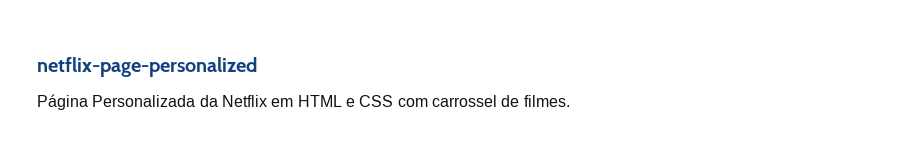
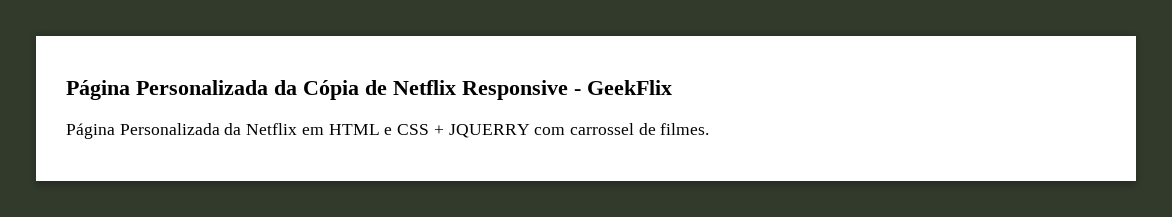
- netflix-page-personalized
+ Página Personalizada da Cópia de Netflix Responsive - GeekFlix
- Página Personalizada da Netflix em HTML e CSS com carrossel de filmes.
+ Página Personalizada da Netflix em HTML e CSS + JQUERRY com carrossel de filmes.

